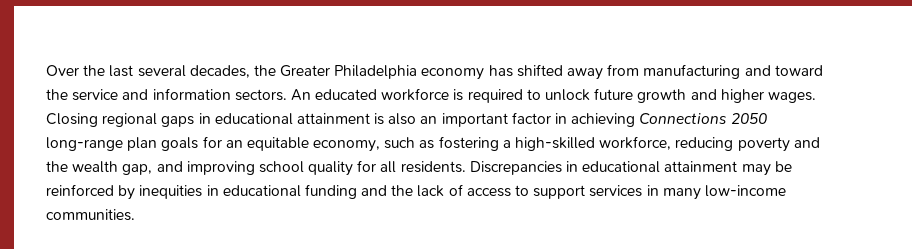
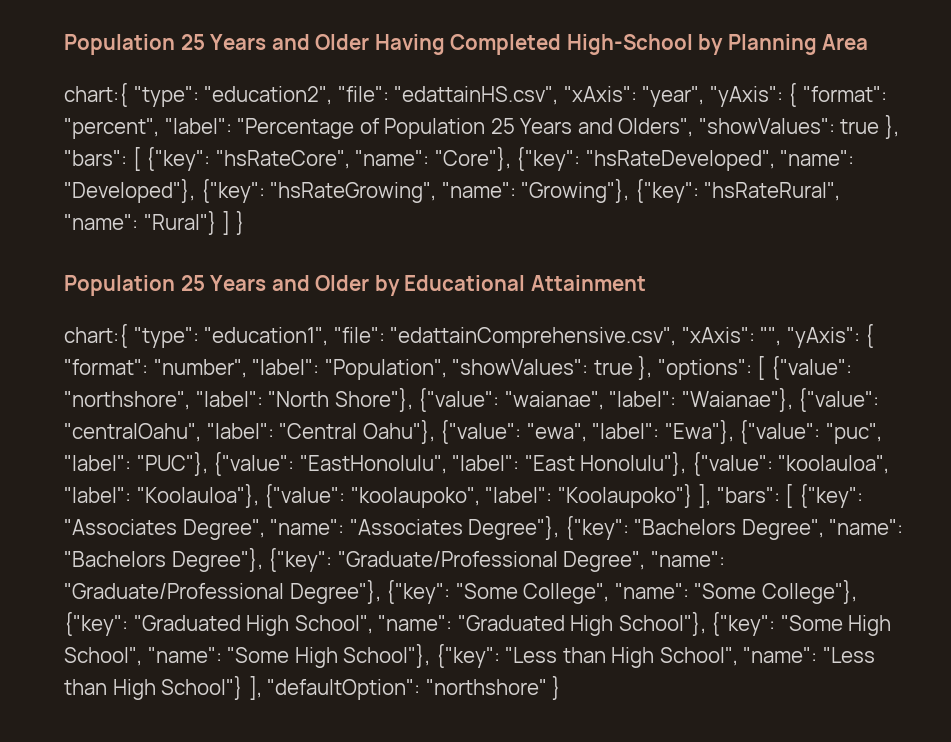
- Over the last several decades, the Greater Philadelphia economy has shifted away from manufacturing and toward the service and information sectors. An educated workforce is required to unlock future growth and higher wages. Closing regional gaps in educational attainment is also an important factor in achieving Connections 2050 long-range plan goals for an equitable economy, such as fostering a high-skilled workforce, reducing poverty and the wealth gap, and improving school quality for all residents. Discrepancies in educational attainment may be reinforced by inequities in educational funding and the lack of access to support services in many low-income communities.
+ Population 25 Years and Older Having Completed High-School by Planning Area
+ chart:{ "type": "education2", "file": "edattainHS.csv", "xAxis": "year", "yAxis": { "format": "percent", "label": "Percentage of Population 25 Years and Olders", "showValues": true }, "bars": [ {"key": "hsRateCore", "name": "Core"}, {"key": "hsRateDeveloped", "name": "Developed"}, {"key": "hsRateGrowing", "name": "Growing"}, {"key": "hsRateRural", "name": "Rural"} ] }
+ Population 25 Years and Older by Educational Attainment
+ chart:{ "type": "education1", "file": "edattainComprehensive.csv", "xAxis": "", "yAxis": { "format": "number", "label": "Population", "showValues": true }, "options": [ {"value": "northshore", "label": "North Shore"}, {"value": "waianae", "label": "Waianae"}, {"value": "centralOahu", "label": "Central Oahu"}, {"value": "ewa", "label": "Ewa"}, {"value": "puc", "label": "PUC"}, {"value": "EastHonolulu", "label": "East Honolulu"}, {"value": "koolauloa", "label": "Koolauloa"}, {"value": "koolaupoko", "label": "Koolaupoko"} ], "bars": [ {"key": "Associates Degree", "name": "Associates Degree"}, {"key": "Bachelors Degree", "name": "Bachelors Degree"}, {"key": "Graduate/Professional Degree", "name": "Graduate/Professional Degree"}, {"key": "Some College", "name": "Some College"}, {"key": "Graduated High School", "name": "Graduated High School"}, {"key": "Some High School", "name": "Some High School"}, {"key": "Less than High School", "name": "Less than High School"} ], "defaultOption": "northshore" }

